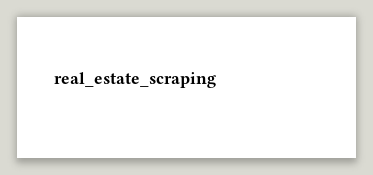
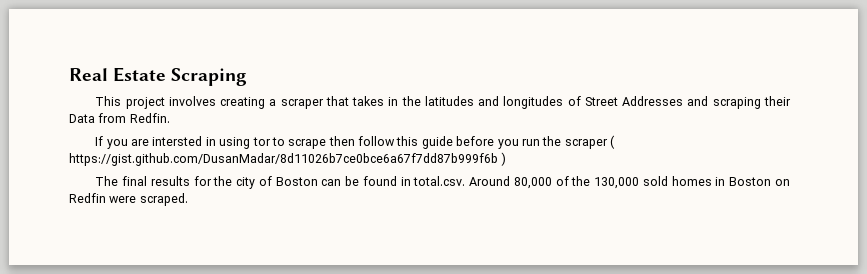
- real_estate_scraping
+ Real Estate Scraping
+ This project involves creating a scraper that takes in the latitudes and longitudes of Street Addresses and scraping their Data from Redfin.
+ If you are intersted in using tor to scrape then follow this guide before you run the scraper ( https://gist.github.com/DusanMadar/8d11026b7ce0bce6a67f7dd87b999f6b )
+ The final results for the city of Boston can be found in total.csv. Around 80,000 of the 130,000 sold homes in Boston on Redfin were scraped.

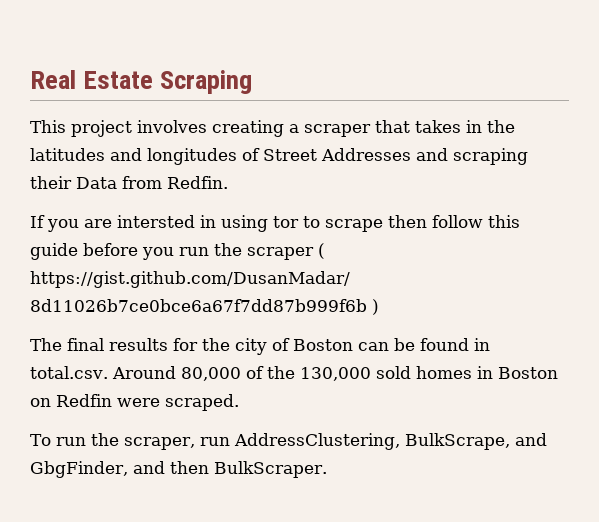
+ To run the scraper, run AddressClustering, BulkScrape, and GbgFinder, and then BulkScraper.

